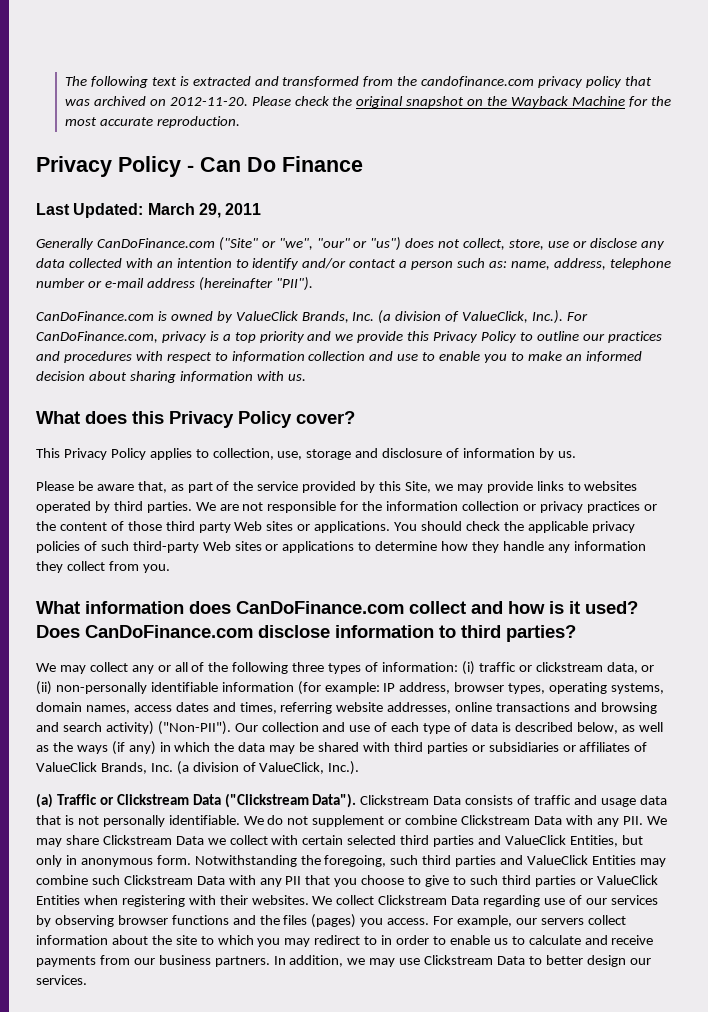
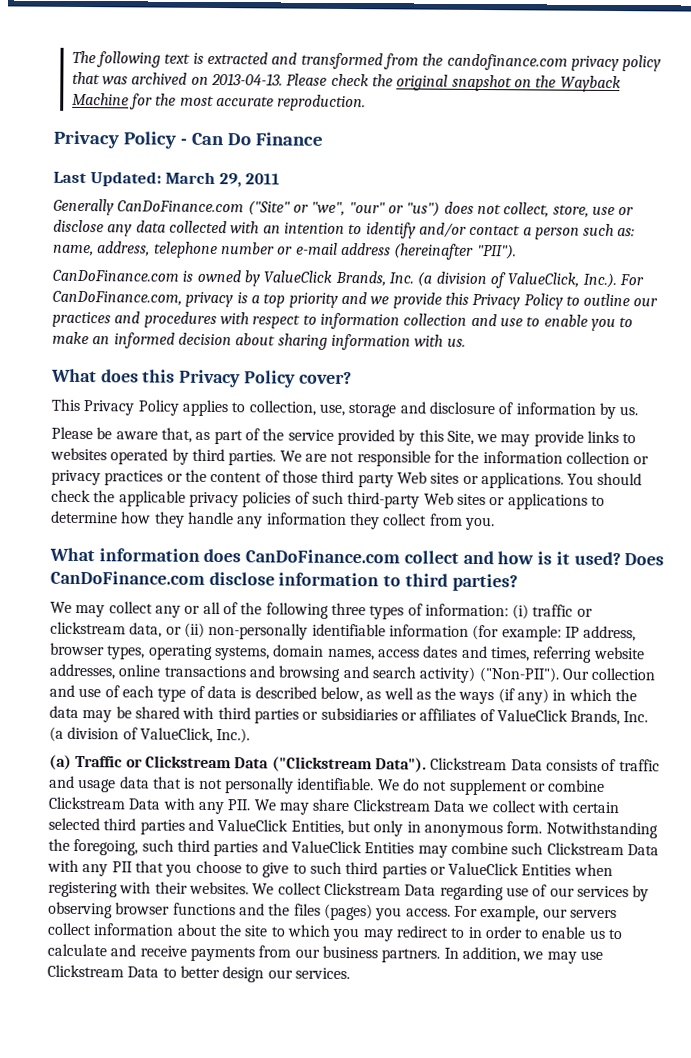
- The following text is extracted and transformed from the candofinance.com privacy policy that was archived on 2012-11-20.
+ The following text is extracted and transformed from the candofinance.com privacy policy that was archived on 2013-04-13.

